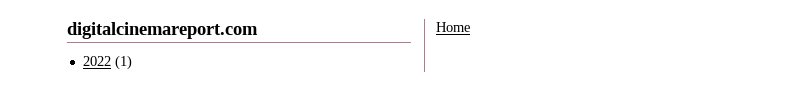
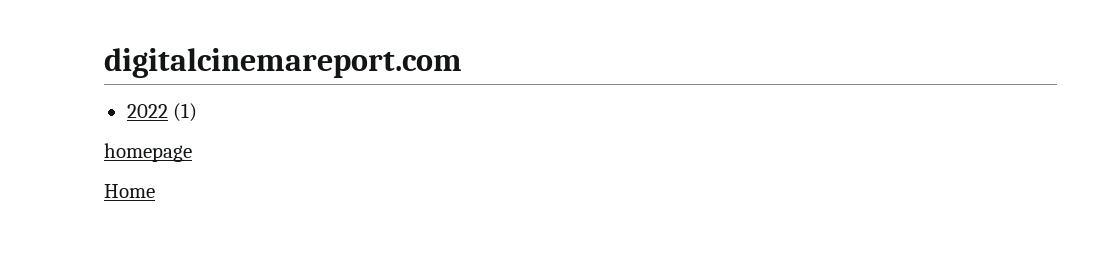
+ homepage

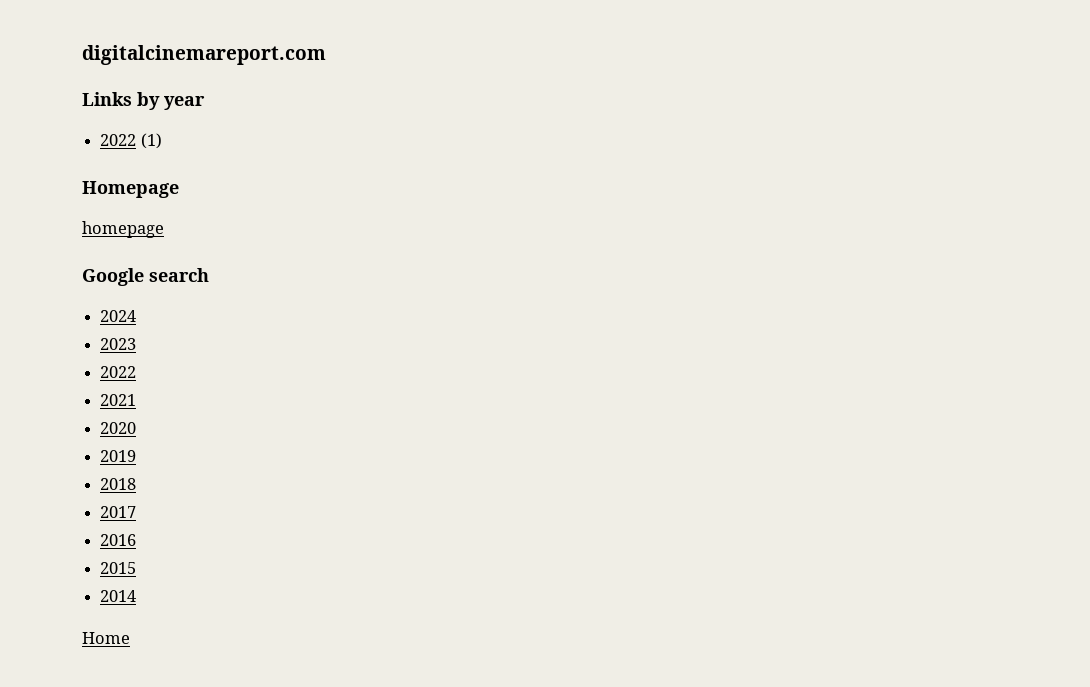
+ Links by year
+ Homepage
+ Google search
+ 2024
+ 2023
+ 2022
+ 2021
+ 2020
+ 2019
+ 2018
+ 2017
+ 2016
+ 2015
+ 2014

